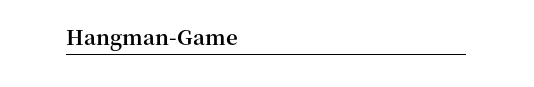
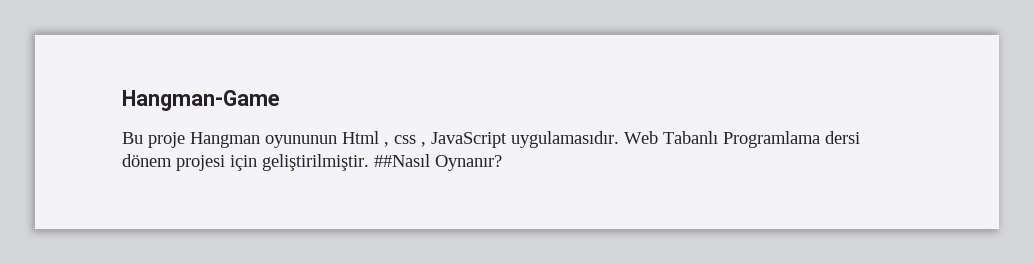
+ Bu proje Hangman oyununun Html , css , JavaScript uygulamasıdır. Web Tabanlı Programlama dersi dönem projesi için geliştirilmiştir. ##Nasıl Oynanır?

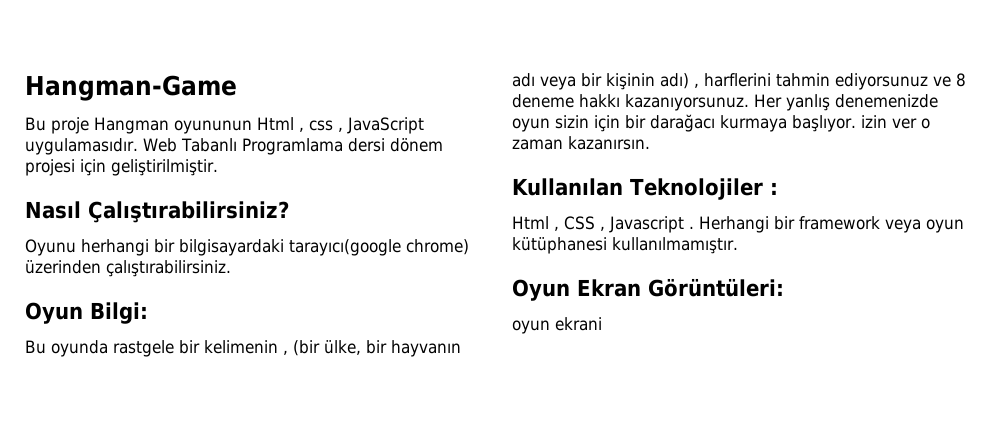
- Web Tabanlı Programlama dersi dönem projesi için geliştirilmiştir. ##Nasıl Oynanır?
+ Web Tabanlı Programlama dersi dönem projesi için geliştirilmiştir.
+ Nasıl Çalıştırabilirsiniz?
+ Oyunu herhangi bir bilgisayardaki tarayıcı(google chrome) üzerinden çalıştırabilirsiniz.
+ Oyun Bilgi:
+ Bu oyunda rastgele bir kelimenin , (bir ülke, bir hayvanın adı veya bir kişinin adı) , harflerini tahmin ediyorsunuz ve 8 deneme hakkı kazanıyorsunuz. Her yanlış denemenizde oyun sizin için bir darağacı kurmaya başlıyor. izin ver o zaman kazanırsın.
+ Kullanılan Teknolojiler :
+ Html , CSS , Javascript . Herhangi bir framework veya oyun kütüphanesi kullanılmamıştır.
+ Oyun Ekran Görüntüleri:
+ oyun ekrani

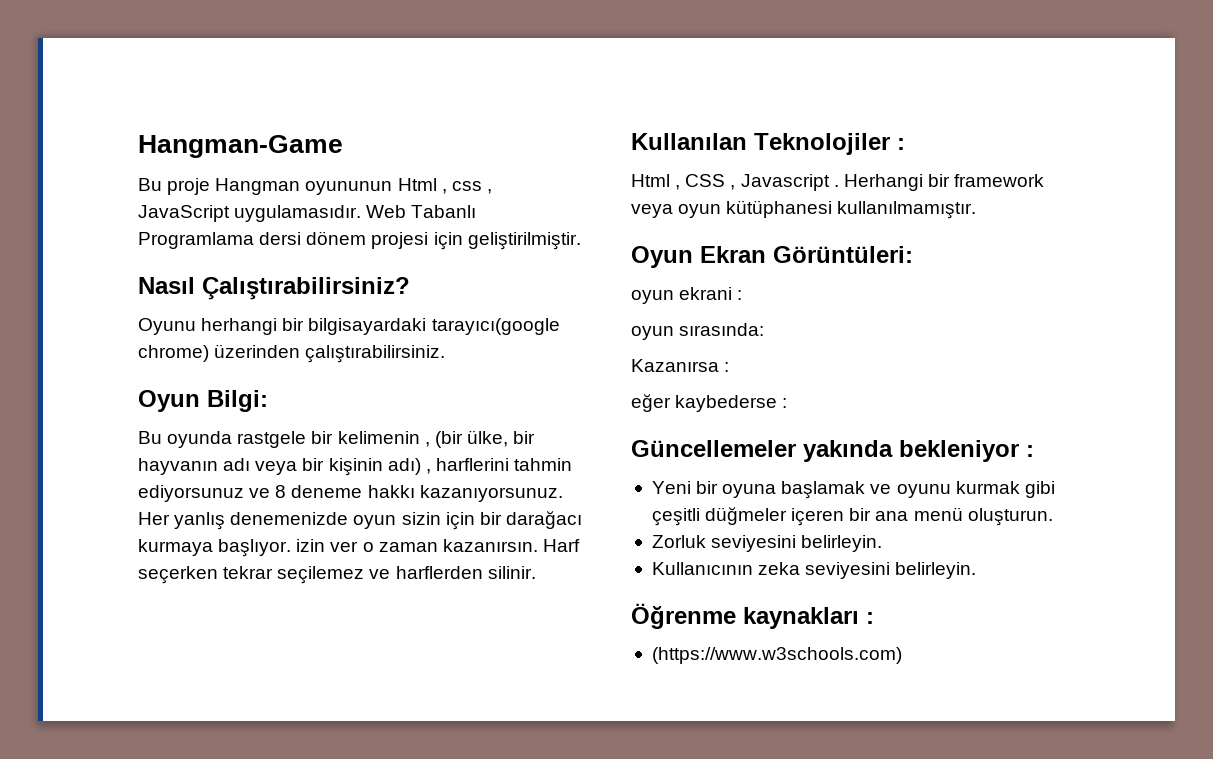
+ Harf seçerken tekrar seçilemez ve harflerden silinir.
- oyun ekrani
+ oyun ekrani :
+ oyun sırasında:
+ Kazanırsa :
+ eğer kaybederse :
+ Güncellemeler yakında bekleniyor :
+ Yeni bir oyuna başlamak ve oyunu kurmak gibi çeşitli düğmeler içeren bir ana menü oluşturun.
+ Zorluk seviyesini belirleyin.
+ Kullanıcının zeka seviyesini belirleyin.
+ Öğrenme kaynakları :
+ (https://www.w3schools.com)

